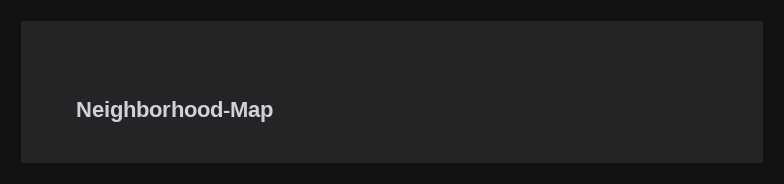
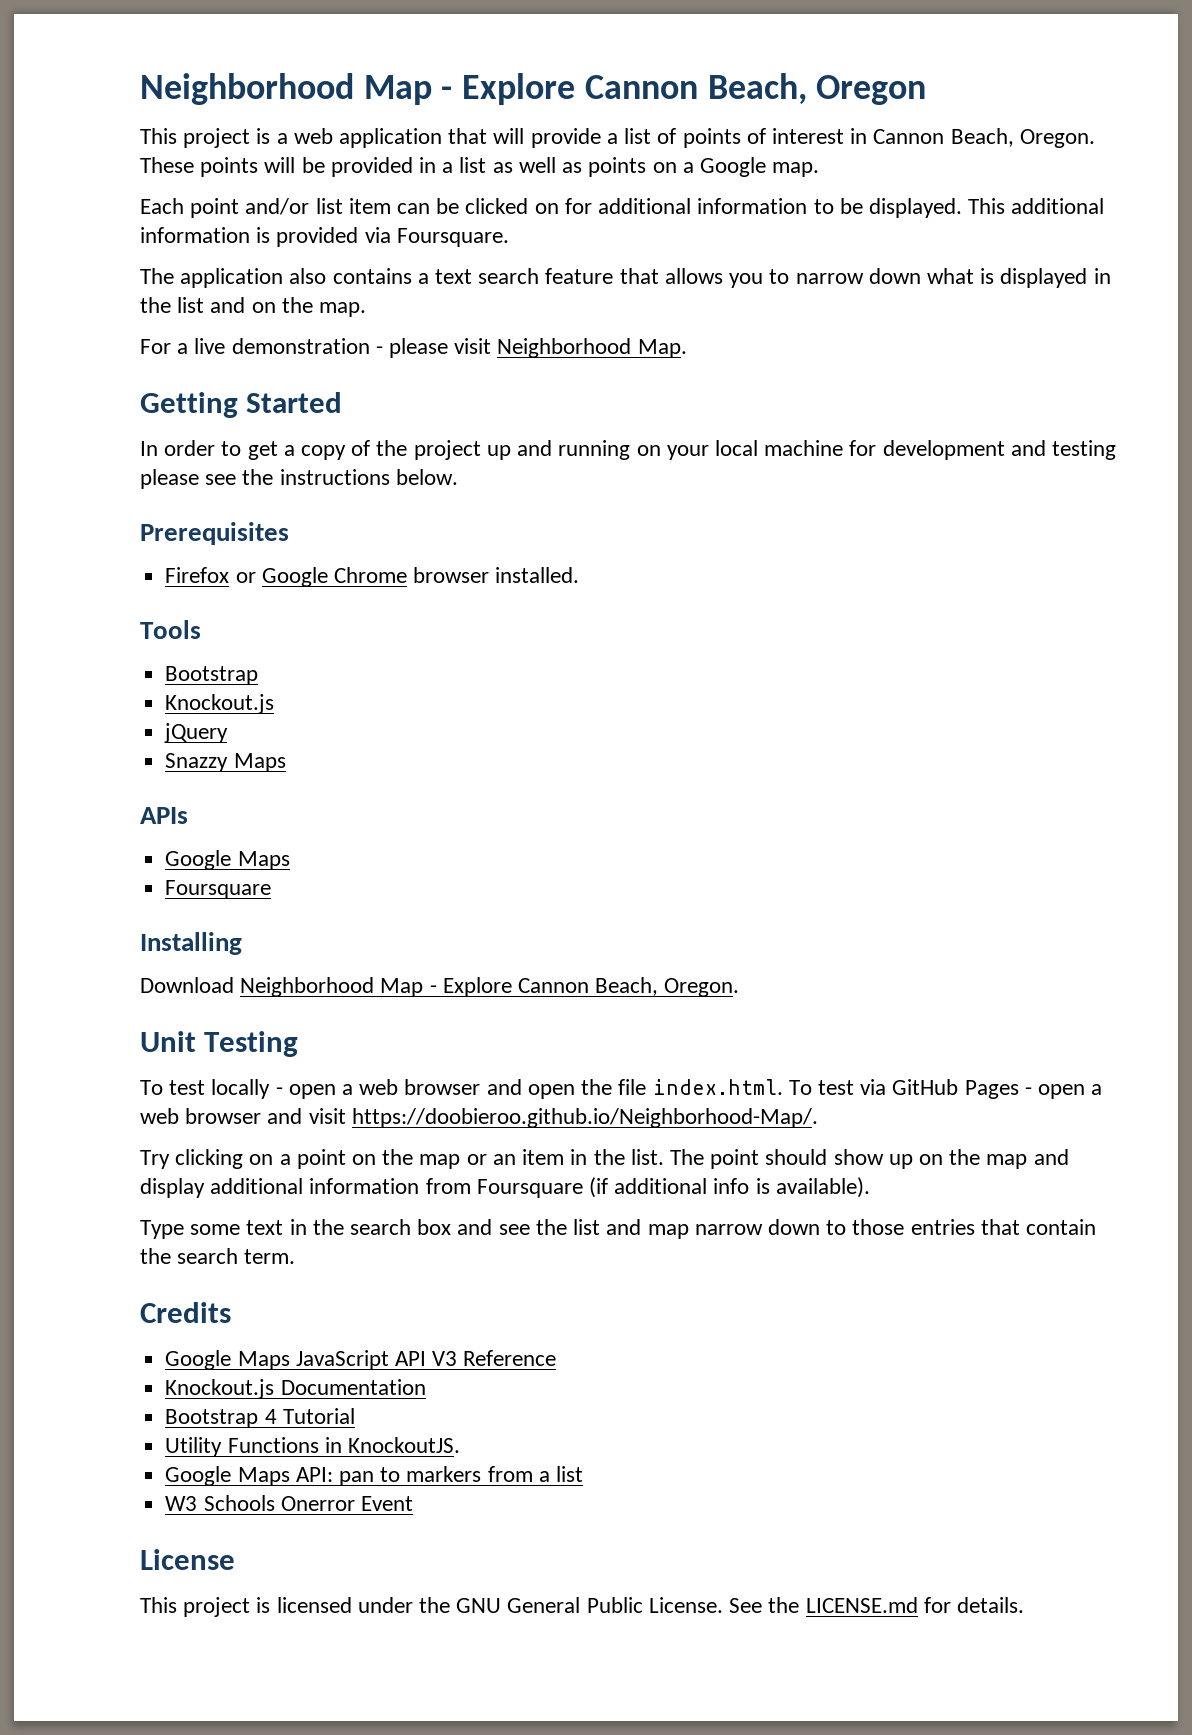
- Neighborhood-Map
+ Neighborhood Map - Explore Cannon Beach, Oregon
+ This project is a web application that will provide a list of points of interest in Cannon Beach, Oregon. These points will be provided in a list as well as points on a Google map.
+ Each point and/or list item can be clicked on for additional information to be displayed. This additional information is provided via Foursquare.
+ The application also contains a text search feature that allows you to narrow down what is displayed in the list and on the map.
+ For a live demonstration - please visit Neighborhood Map.
+ Getting Started
+ In order to get a copy of the project up and running on your local machine for development and testing please see the instructions below.
+ Prerequisites
+ Firefox or Google Chrome browser installed.
+ Tools
+ Bootstrap
+ Knockout.js
+ jQuery
+ Snazzy Maps
+ APIs
+ Google Maps
+ Foursquare
+ Installing
+ Download Neighborhood Map - Explore Cannon Beach, Oregon.
+ Unit Testing
+ To test locally - open a web browser and open the file index.html. To test via GitHub Pages - open a web browser and visit https://doobieroo.github.io/Neighborhood-Map/.
+ Try clicking on a point on the map or an item in the list. The point should show up on the map and display additional information from Foursquare (if additional info is available).
+ Type some text in the search box and see the list and map narrow down to those entries that contain the search term.
+ Credits
+ Google Maps JavaScript API V3 Reference
+ Knockout.js Documentation
+ Bootstrap 4 Tutorial
+ Utility Functions in KnockoutJS.
+ Google Maps API: pan to markers from a list
+ W3 Schools Onerror Event
+ License
+ This project is licensed under the GNU General Public License. See the LICENSE.md for details.

